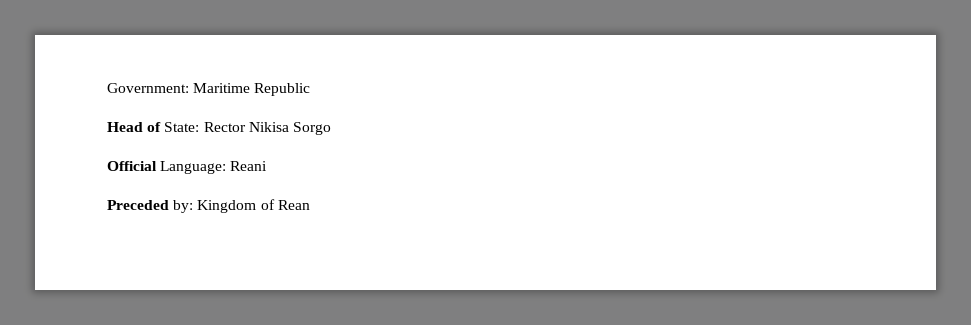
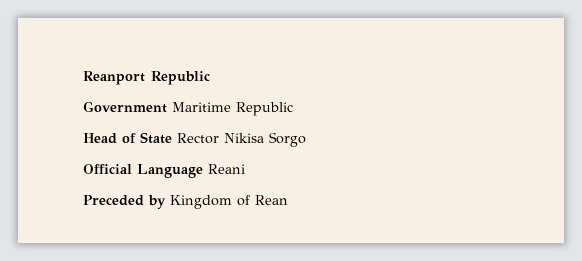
- Government: Maritime Republic
+ Reanport Republic
+ Government Maritime Republic
- Head of State: Rector Nikisa Sorgo
+ Head of State Rector Nikisa Sorgo
- Official Language: Reani
+ Official Language Reani
- Preceded by: Kingdom of Rean
+ Preceded by Kingdom of Rean

